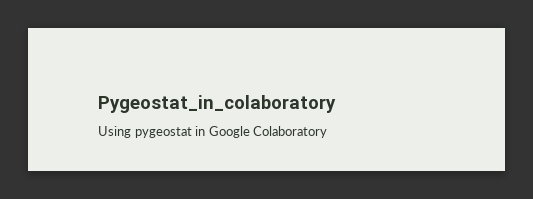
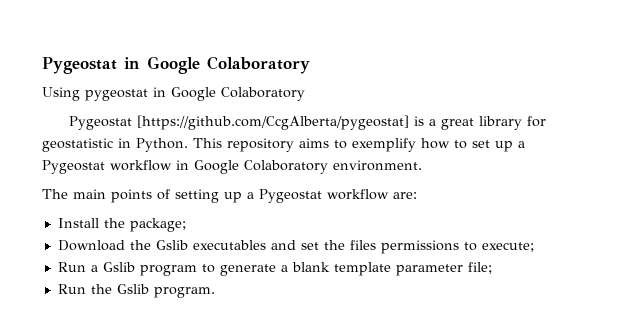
- Pygeostat_in_colaboratory
+ Pygeostat in Google Colaboratory
+ Pygeostat [https://github.com/CcgAlberta/pygeostat] is a great library for geostatistic in Python. This repository aims to exemplify how to set up a Pygeostat workflow in Google Colaboratory environment.
+ The main points of setting up a Pygeostat workflow are:
+ Install the package;
+ Download the Gslib executables and set the files permissions to execute;
+ Run a Gslib program to generate a blank template parameter file;
+ Run the Gslib program.

